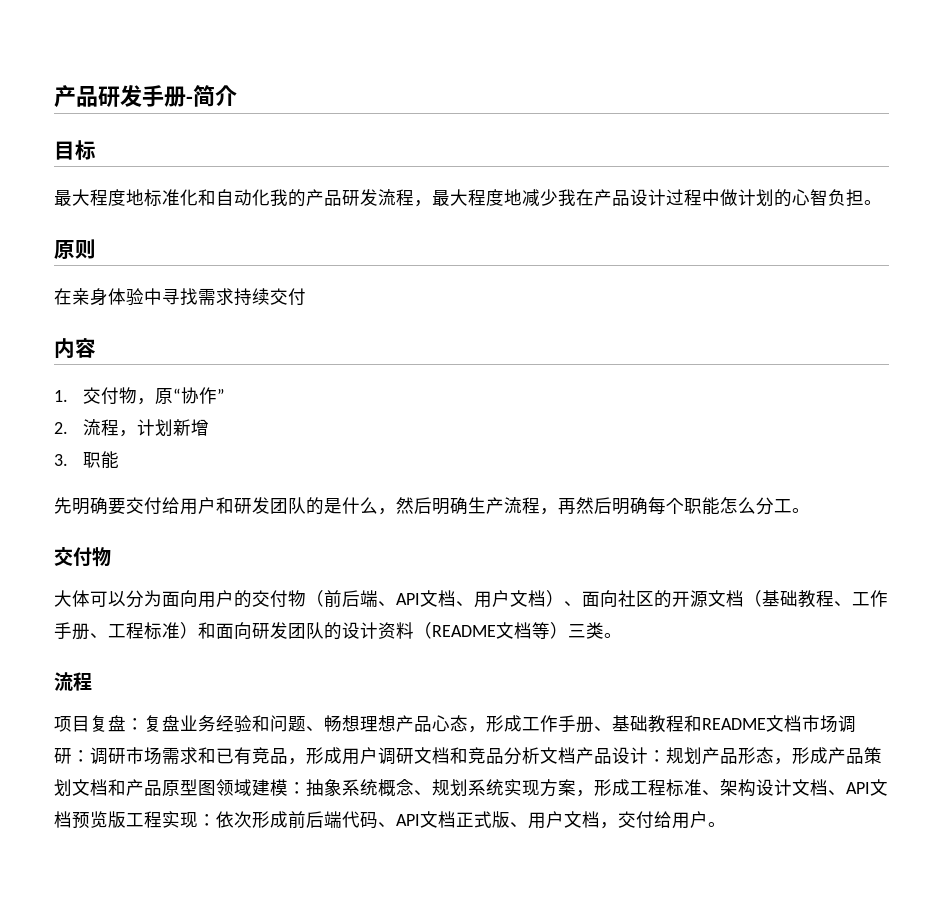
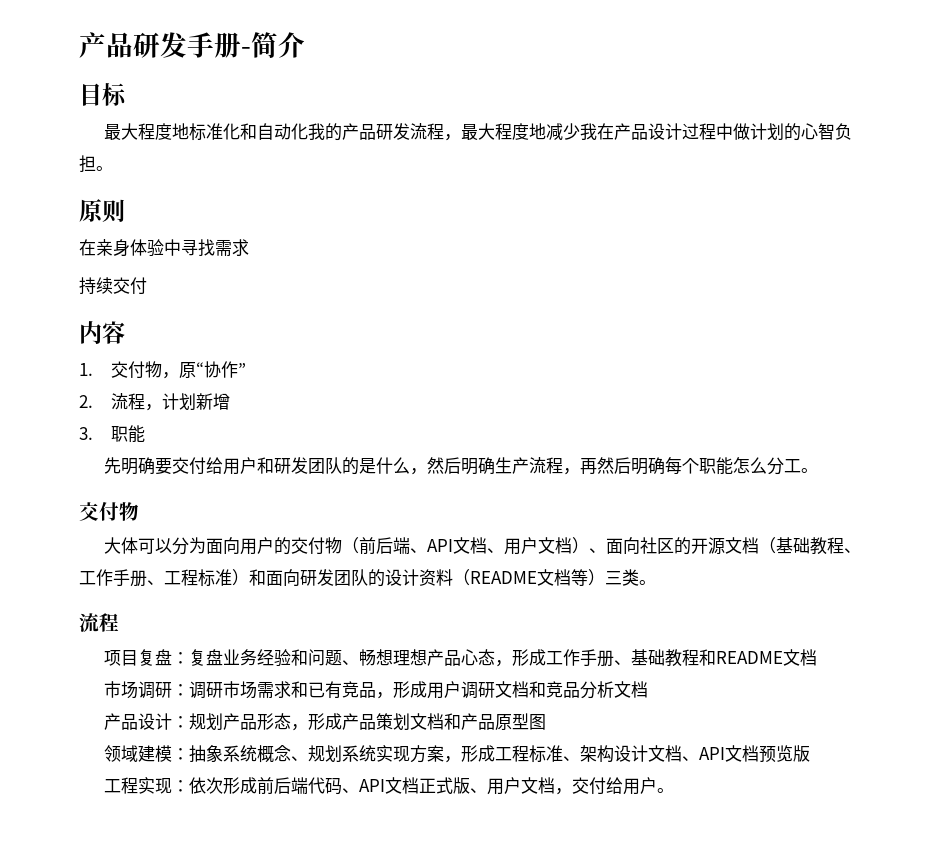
- 在亲身体验中寻找需求持续交付
+ 在亲身体验中寻找需求
+ 持续交付
- 复盘业务经验和问题、畅想理想产品心态，形成工作手册、基础教程和README文档市场调研：
+ 复盘业务经验和问题、畅想理想产品心态，形成工作手册、基础教程和README文档
+ 市场调研：
- 调研市场需求和已有竞品，形成用户调研文档和竞品分析文档产品设计：
+ 调研市场需求和已有竞品，形成用户调研文档和竞品分析文档
+ 产品设计：
- 规划产品形态，形成产品策划文档和产品原型图领域建模：
+ 规划产品形态，形成产品策划文档和产品原型图
+ 领域建模：
- 抽象系统概念、规划系统实现方案，形成工程标准、架构设计文档、API文档预览版工程实现：
+ 抽象系统概念、规划系统实现方案，形成工程标准、架构设计文档、API文档预览版
+ 工程实现：

